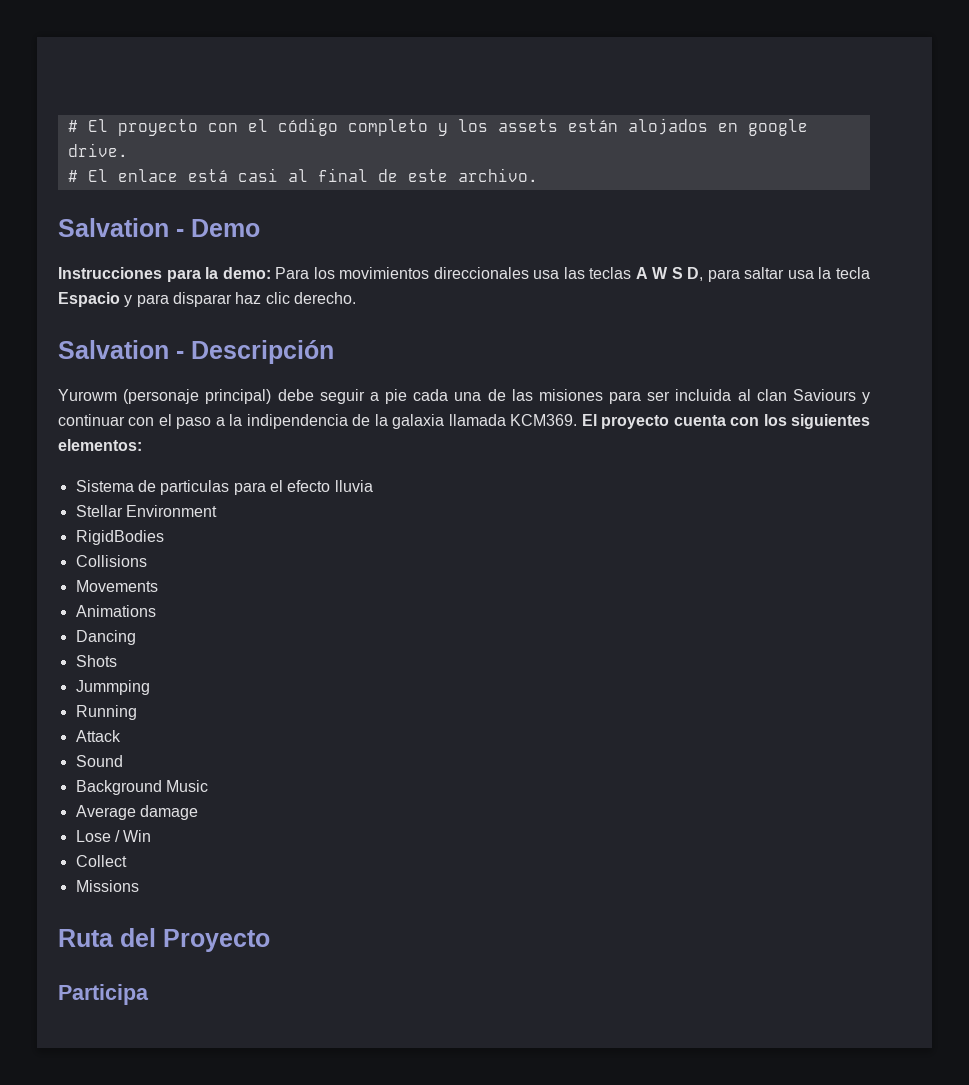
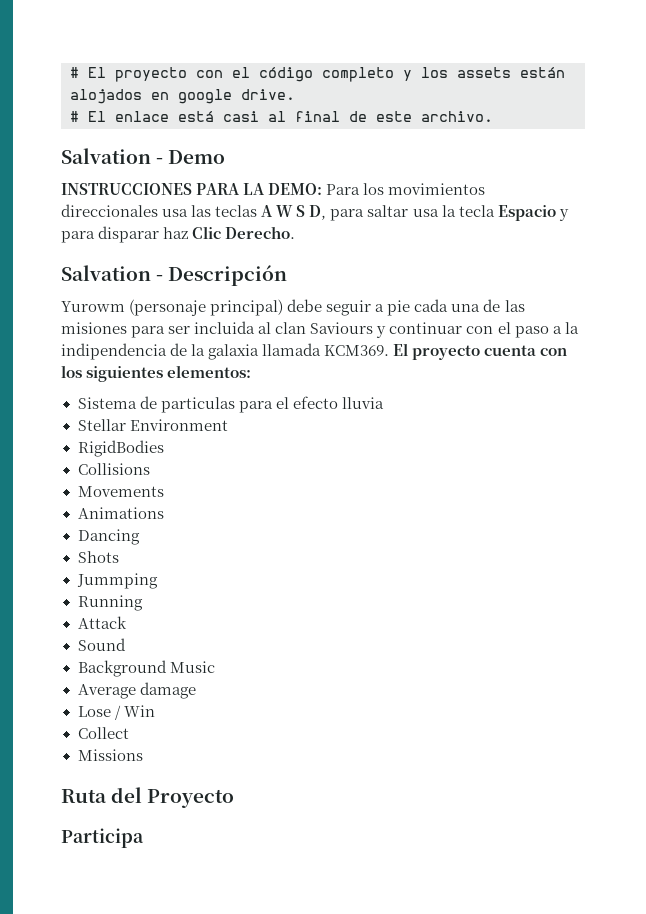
- Instrucciones para la demo: Para los movimientos direccionales usa las teclas A W S D, para saltar usa la tecla Espacio y para disparar haz clic derecho.
+ INSTRUCCIONES PARA LA DEMO: Para los movimientos direccionales usa las teclas A W S D, para saltar usa la tecla Espacio y para disparar haz Clic Derecho.

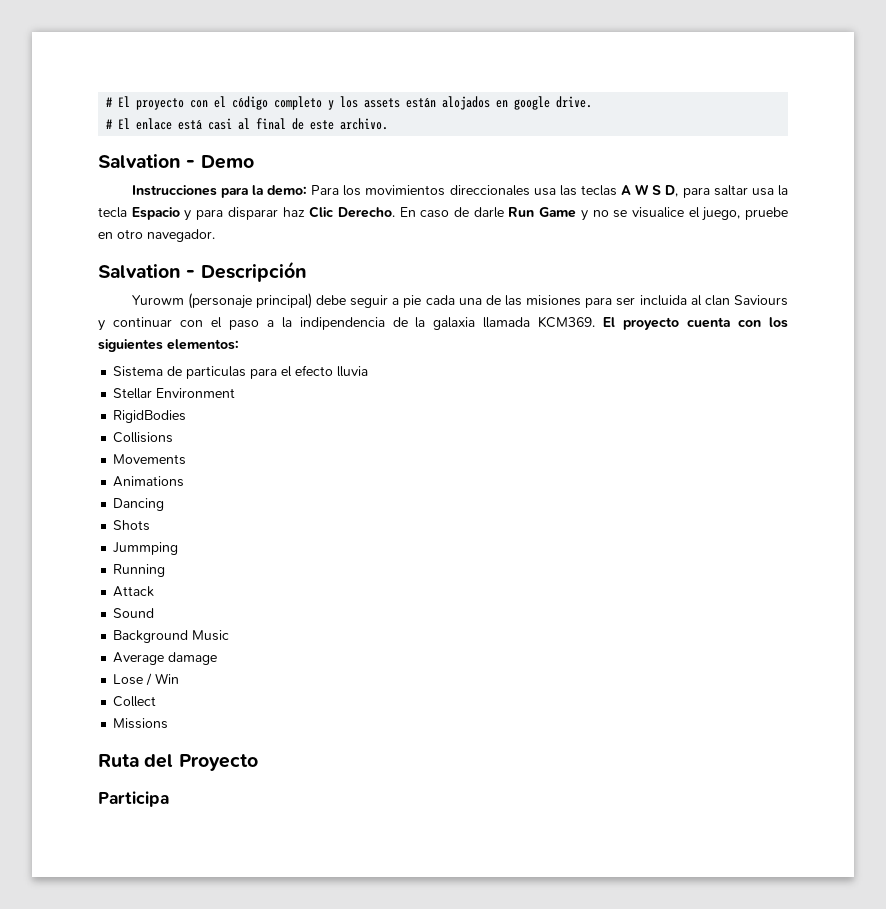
- INSTRUCCIONES PARA LA DEMO: Para los movimientos direccionales usa las teclas A W S D, para saltar usa la tecla Espacio y para disparar haz Clic Derecho.
+ Instrucciones para la demo: Para los movimientos direccionales usa las teclas A W S D, para saltar usa la tecla Espacio y para disparar haz Clic Derecho. En caso de darle Run Game y no se visualice el juego, pruebe en otro navegador.

